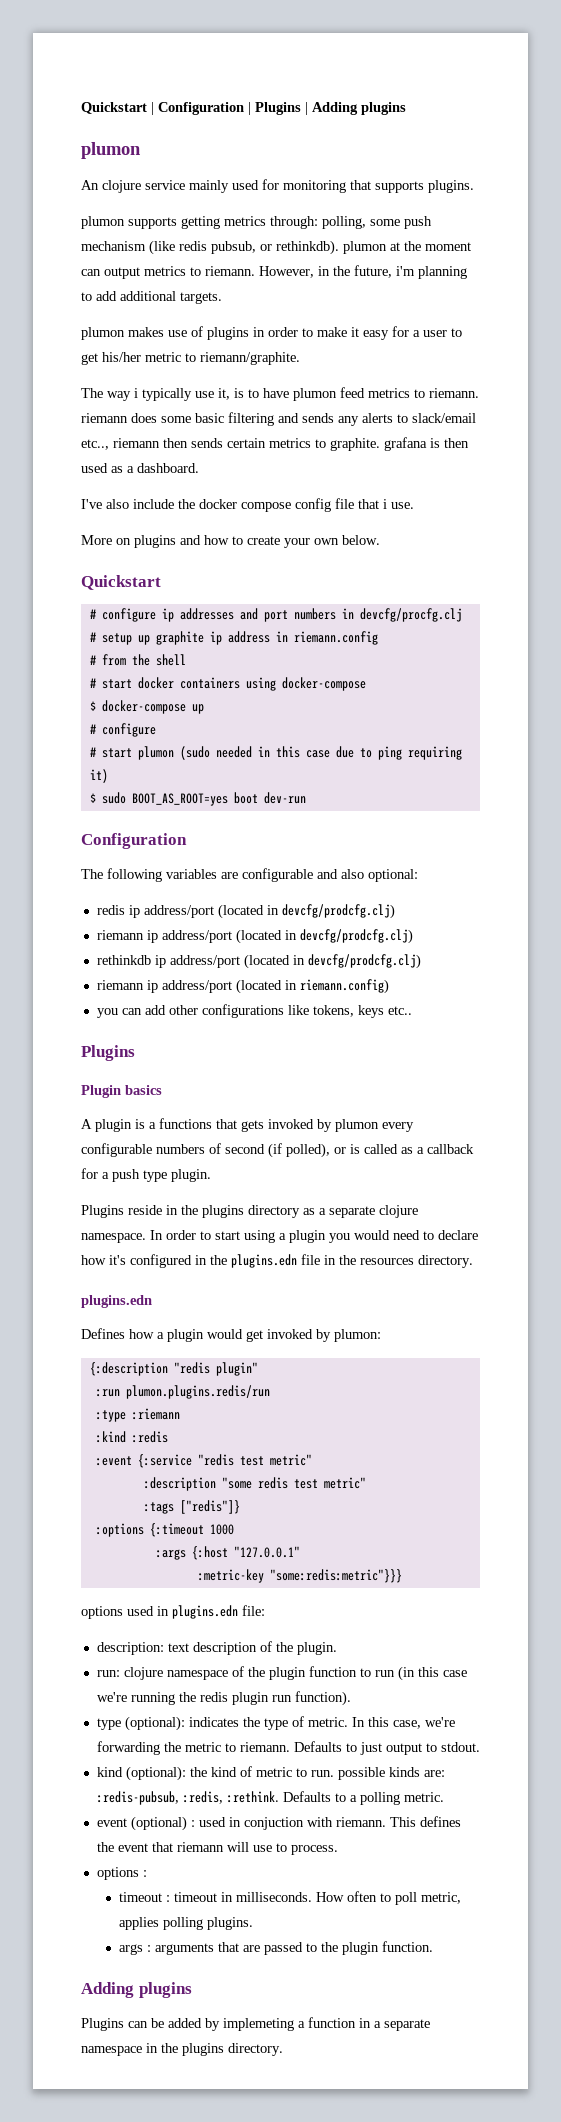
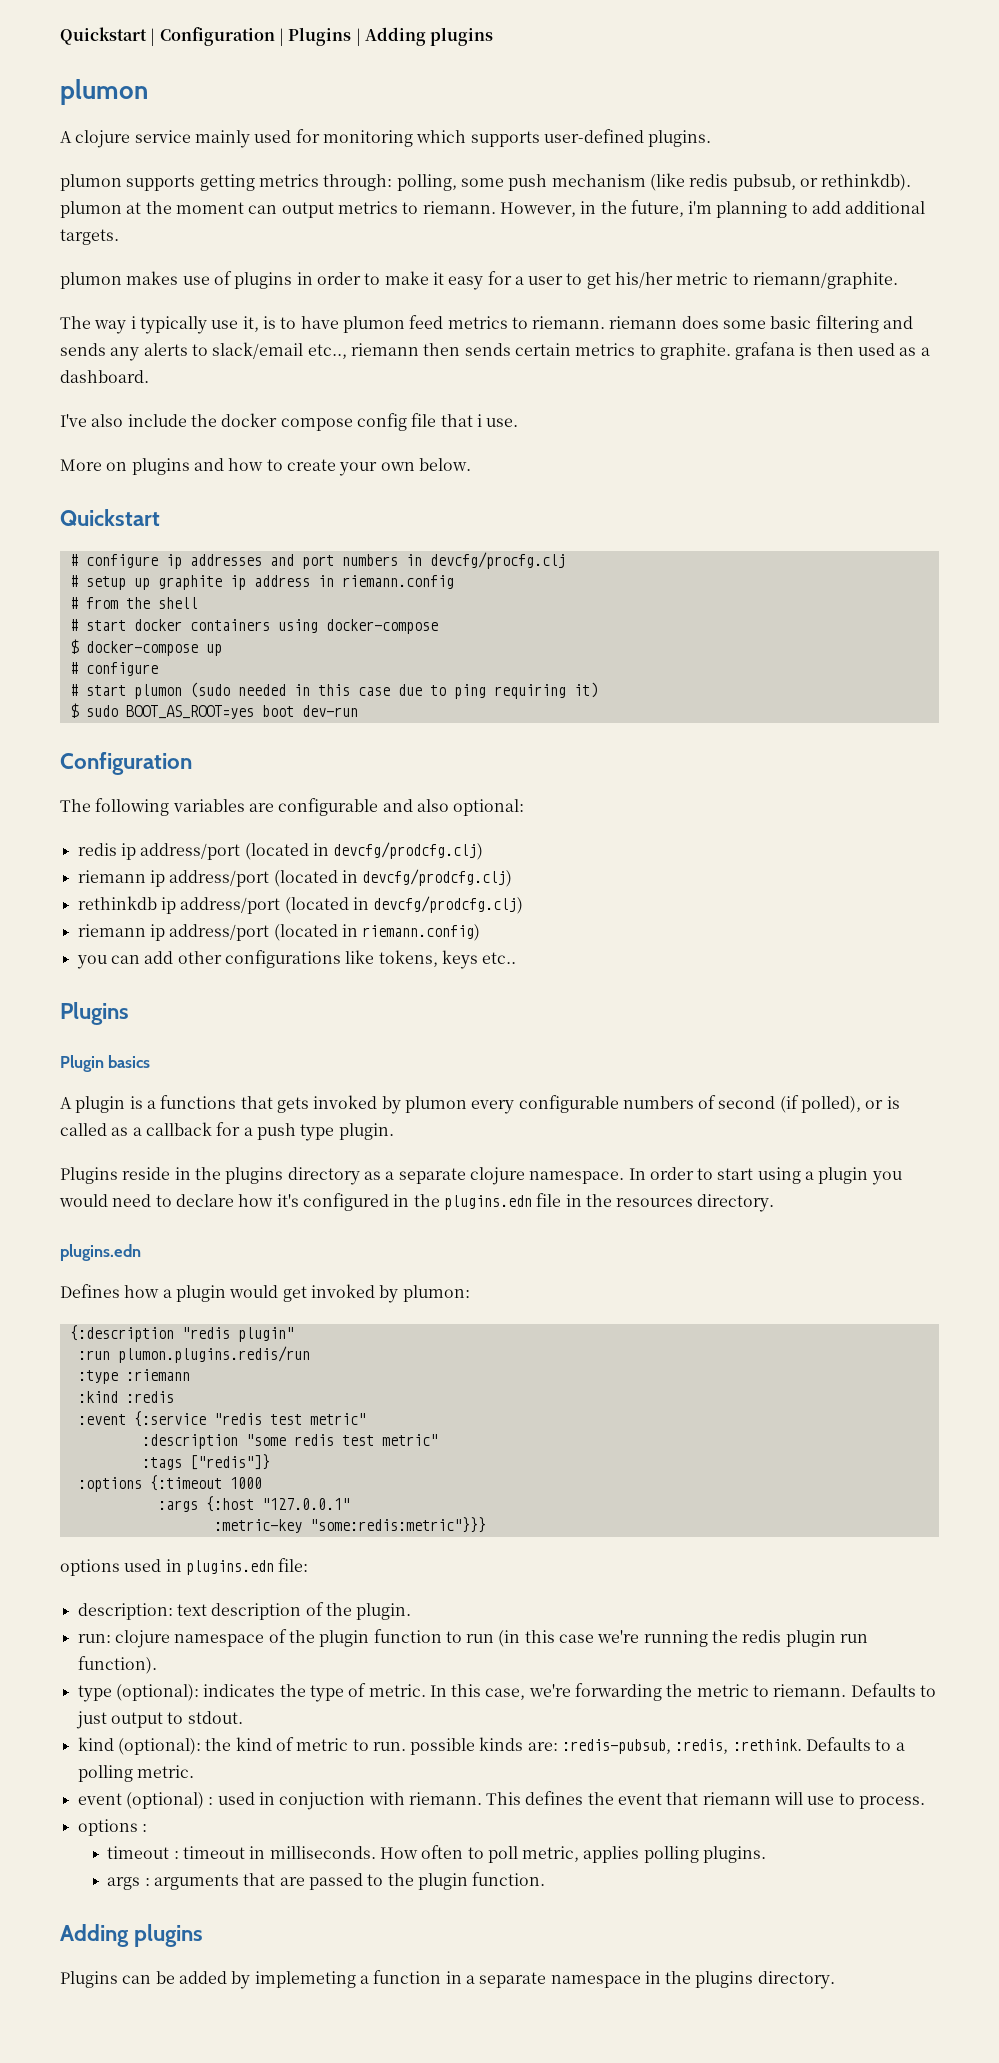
- An clojure service mainly used for monitoring that supports plugins.
+ A clojure service mainly used for monitoring which supports user-defined plugins.

